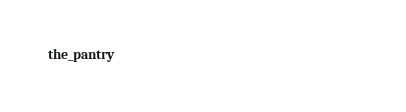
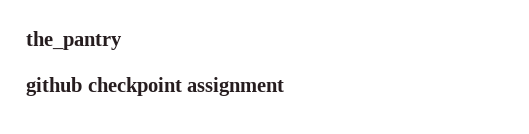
+ github checkpoint assignment

